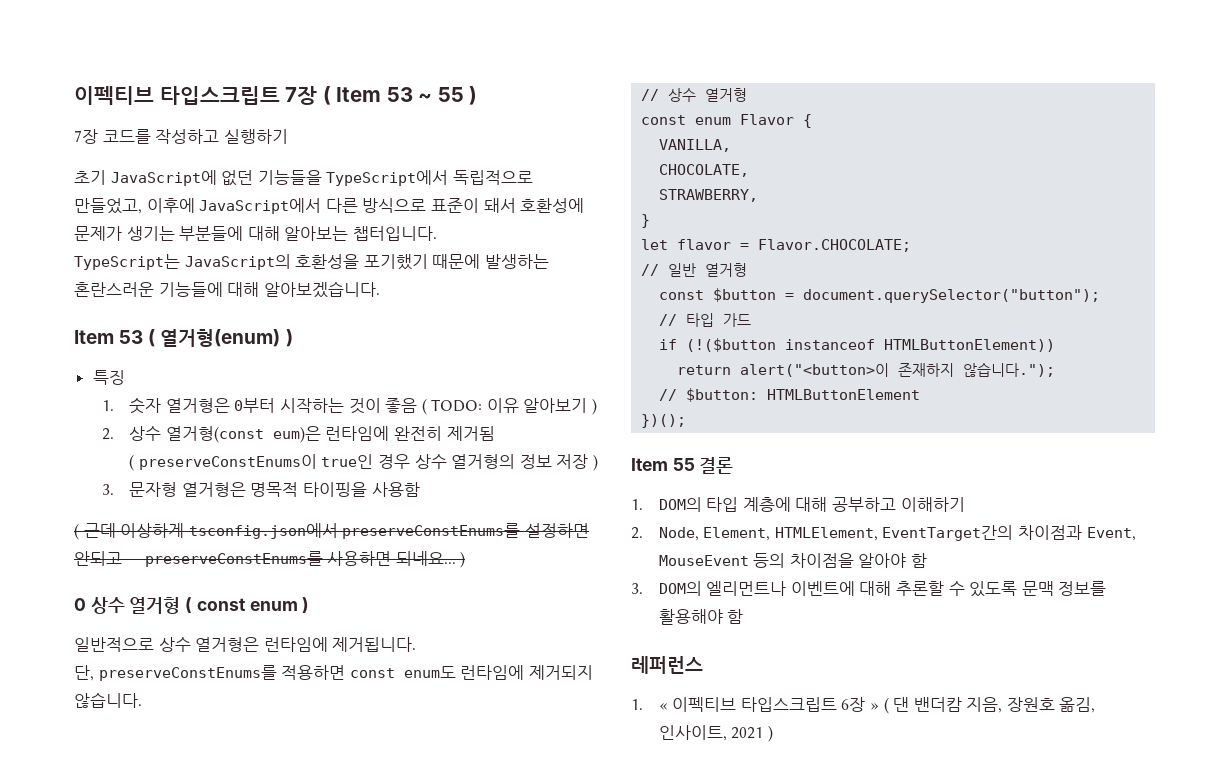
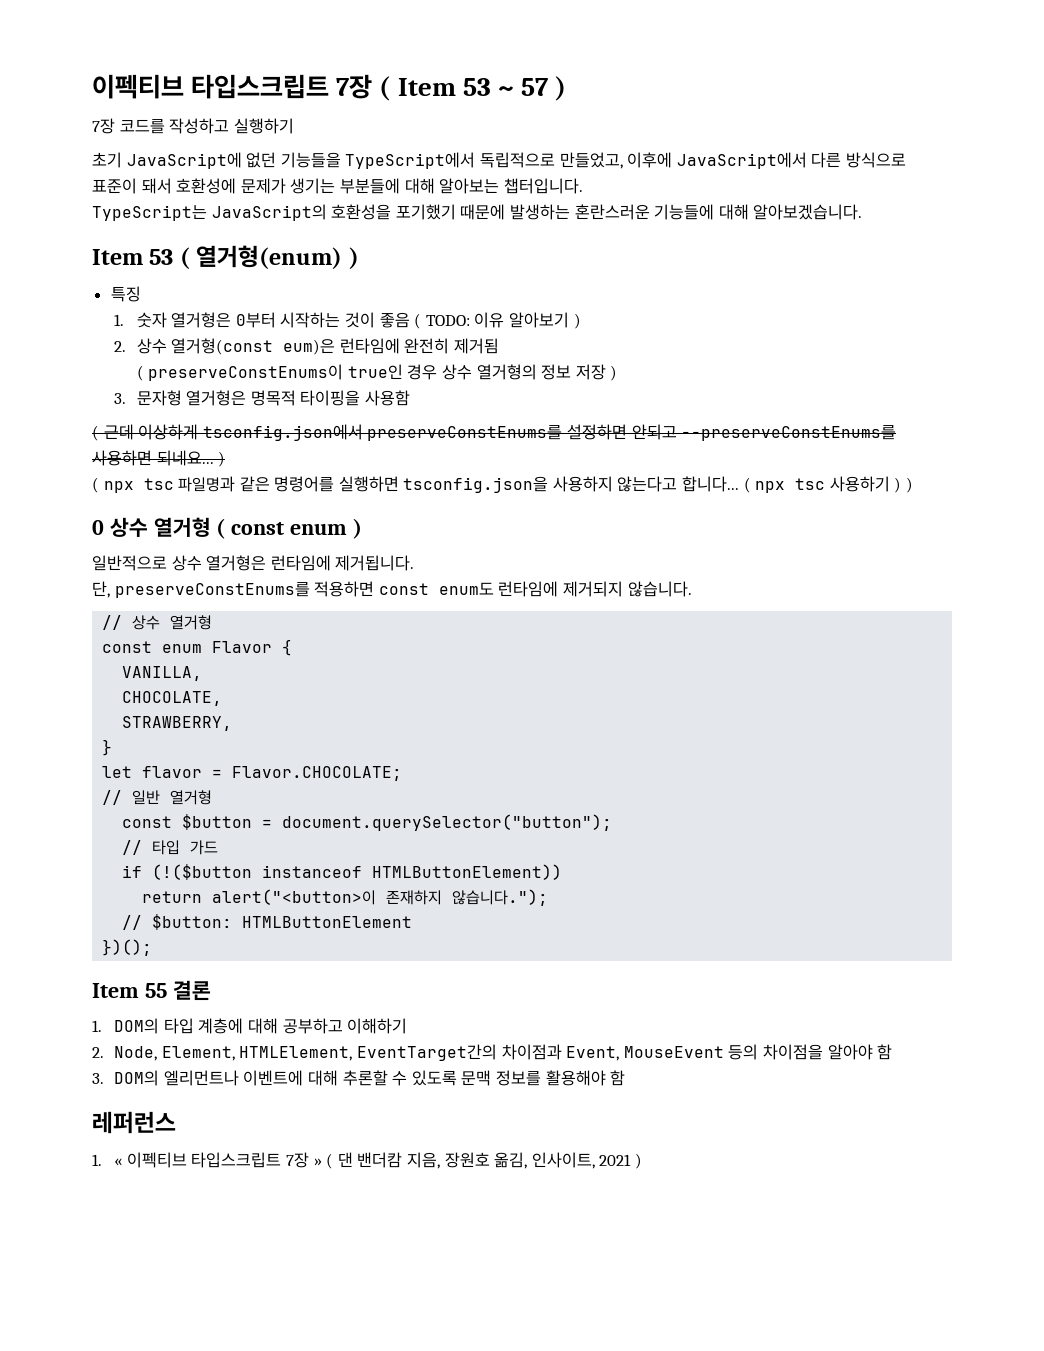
- 이펙티브 타입스크립트 7장 ( Item 53 ~ 55 )
+ 이펙티브 타입스크립트 7장 ( Item 53 ~ 57 )
+ ( npx tsc 파일명과 같은 명령어를 실행하면 tsconfig.json을 사용하지 않는다고 합니다... ( npx tsc 사용하기 ) )
- 1. « 이펙티브 타입스크립트 6장 » ( 댄 밴더캄 지음, 장원호 옮김, 인사이트, 2021 )
+ 1. « 이펙티브 타입스크립트 7장 » ( 댄 밴더캄 지음, 장원호 옮김, 인사이트, 2021 )

